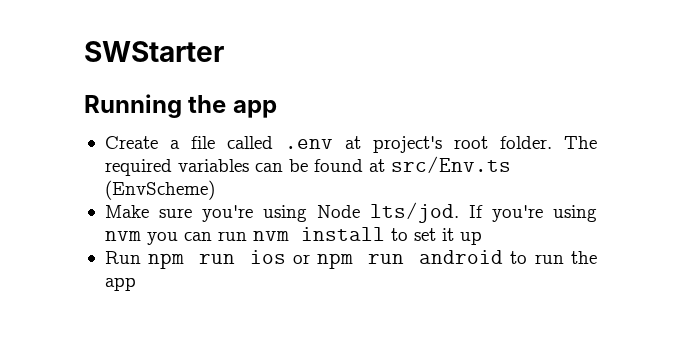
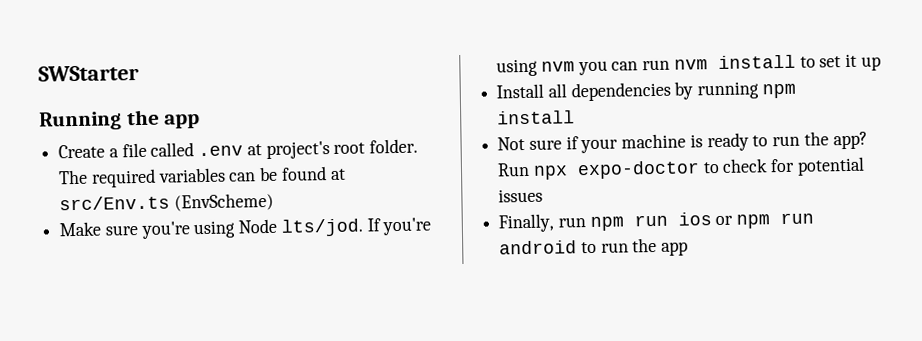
- Run npm run ios or npm run android to run the app
+ Install all dependencies by running npm install
+ Not sure if your machine is ready to run the app? Run npx expo-doctor to check for potential issues
+ Finally, run npm run ios or npm run android to run the app

